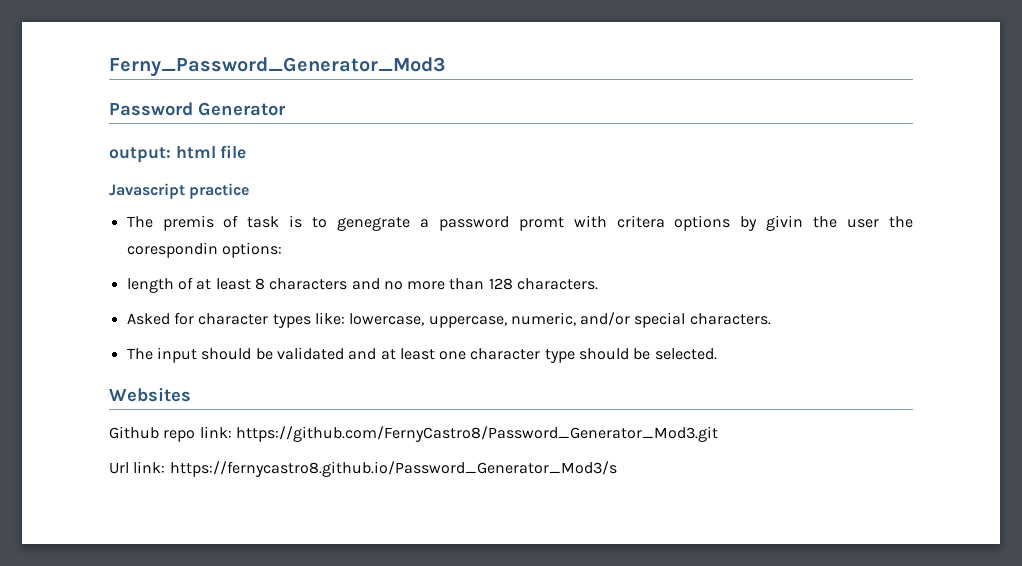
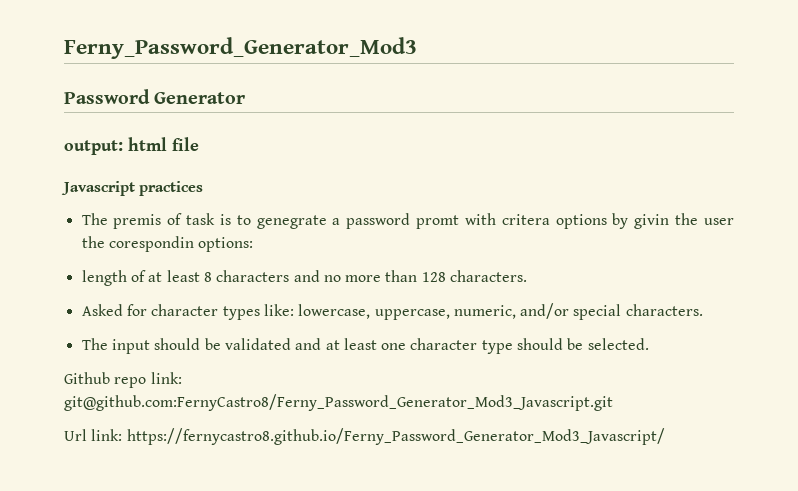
- Javascript practice
+ Javascript practices
- Websites
- Github repo link: https://github.com/FernyCastro8/Password_Generator_Mod3.git
+ Github repo link: git@github.com:FernyCastro8/Ferny_Password_Generator_Mod3_Javascript.git
- Url link: https://fernycastro8.github.io/Password_Generator_Mod3/s
+ Url link: https://fernycastro8.github.io/Ferny_Password_Generator_Mod3_Javascript/

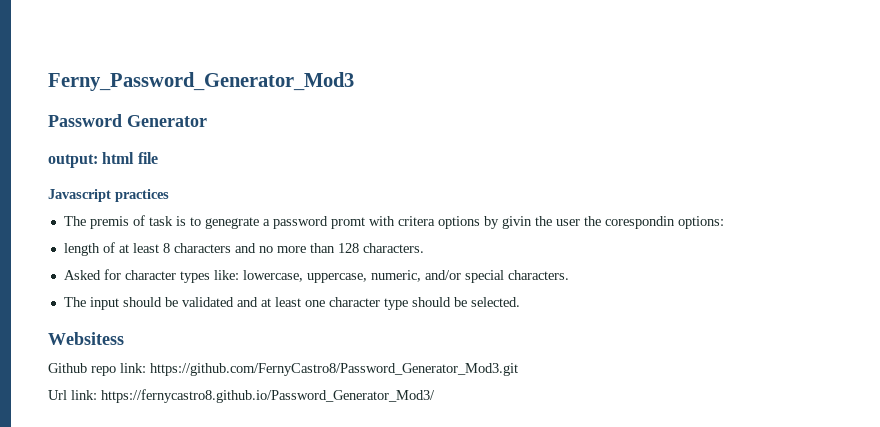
+ Websitess
- Github repo link: git@github.com:FernyCastro8/Ferny_Password_Generator_Mod3_Javascript.git
+ Github repo link: https://github.com/FernyCastro8/Password_Generator_Mod3.git
- Url link: https://fernycastro8.github.io/Ferny_Password_Generator_Mod3_Javascript/
+ Url link: https://fernycastro8.github.io/Password_Generator_Mod3/

